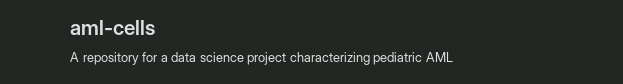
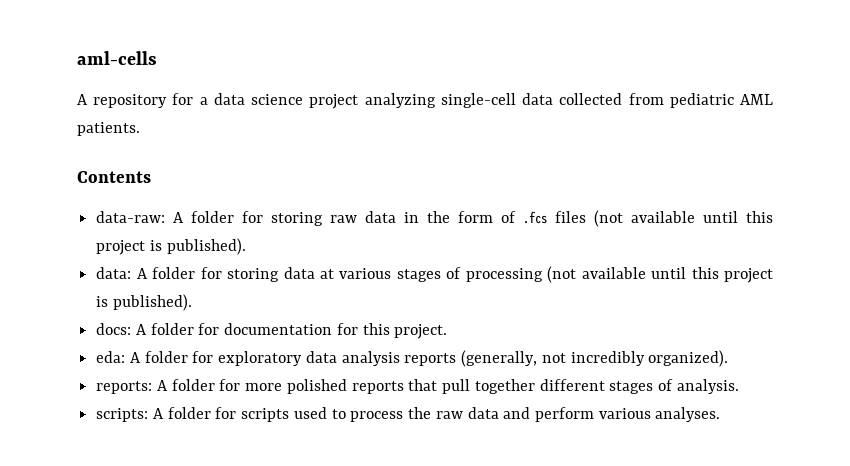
- A repository for a data science project characterizing pediatric AML
+ A repository for a data science project analyzing single-cell data collected from pediatric AML patients.
+ Contents
+ data-raw: A folder for storing raw data in the form of .fcs files (not available until this project is published).
+ data: A folder for storing data at various stages of processing (not available until this project is published).
+ docs: A folder for documentation for this project.
+ eda: A folder for exploratory data analysis reports (generally, not incredibly organized).
+ reports: A folder for more polished reports that pull together different stages of analysis.
+ scripts: A folder for scripts used to process the raw data and perform various analyses.

